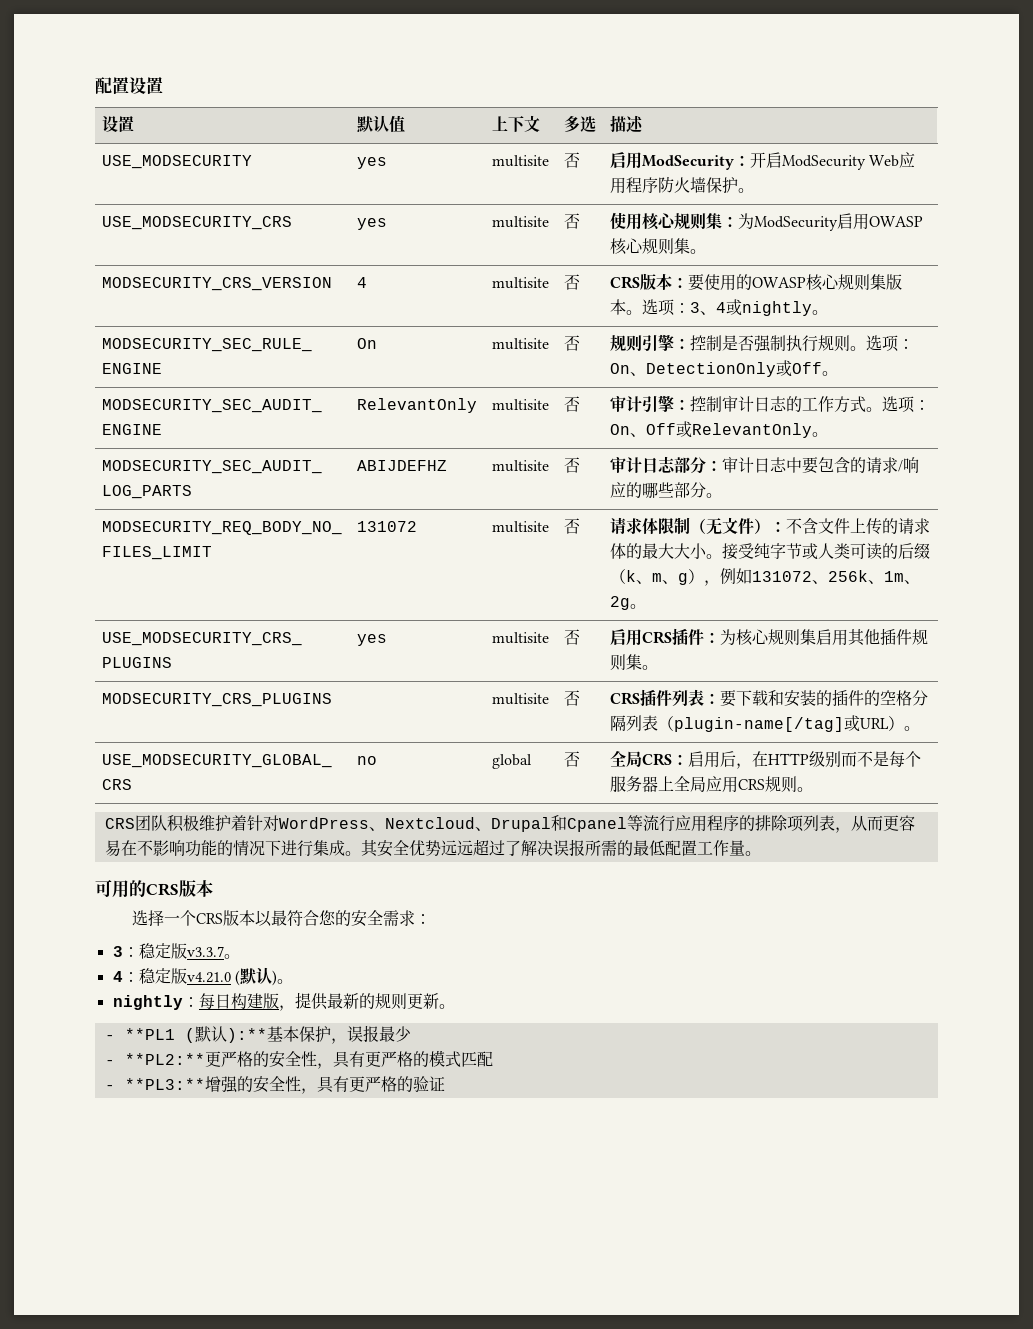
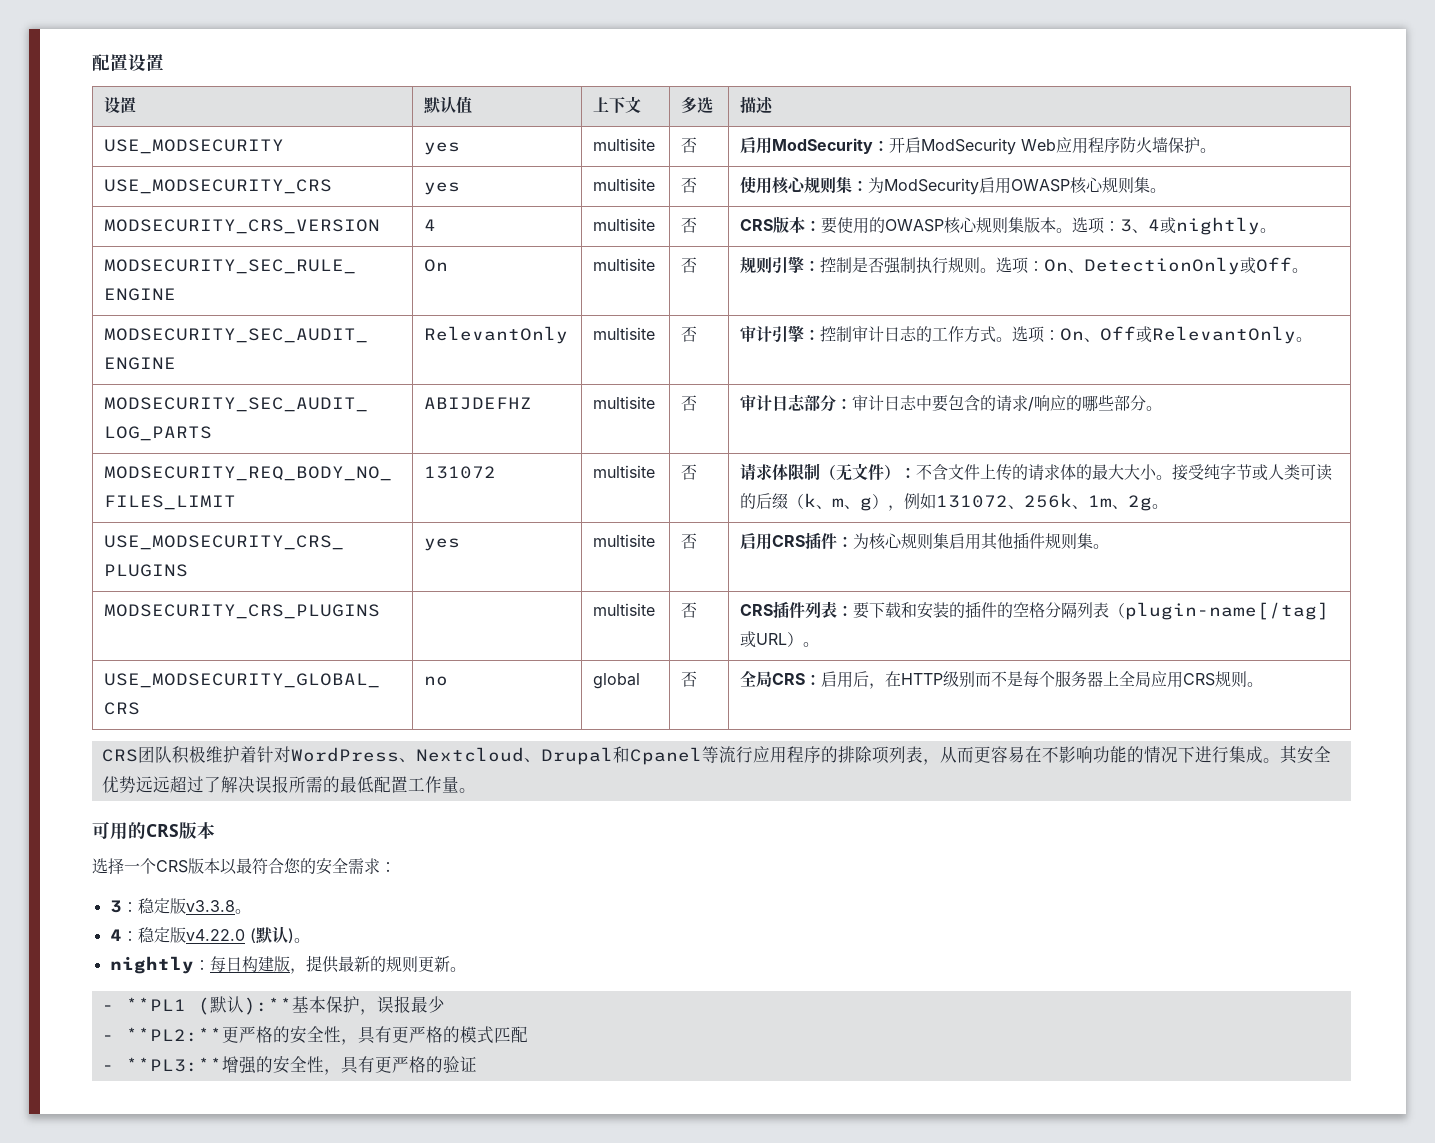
- 3：稳定版v3.3.7。
+ 3：稳定版v3.3.8。
- 4：稳定版v4.21.0 (默认)。
+ 4：稳定版v4.22.0 (默认)。

